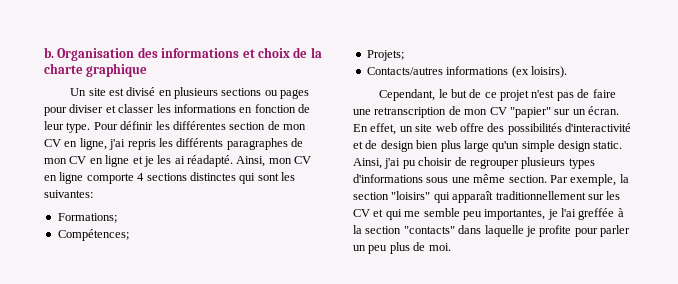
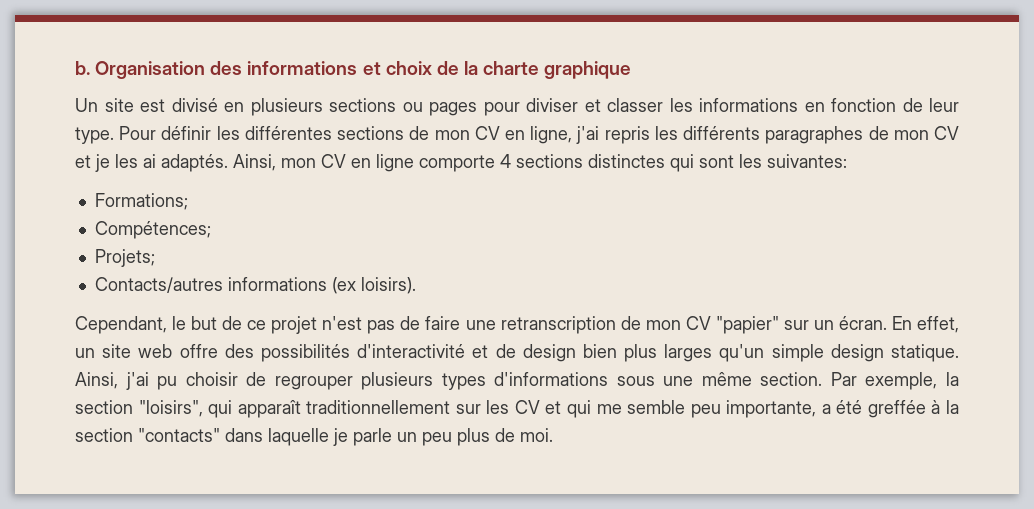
- Pour définir les différentes section de mon CV en ligne, j'ai repris les différents paragraphes de mon CV en ligne et je les ai réadapté.
+ Pour définir les différentes sections de mon CV en ligne, j'ai repris les différents paragraphes de mon CV et je les ai adaptés.
- En effet, un site web offre des possibilités d'interactivité et de design bien plus large qu'un simple design static.
+ En effet, un site web offre des possibilités d'interactivité et de design bien plus larges qu'un simple design statique.
- Par exemple, la section "loisirs" qui apparaît traditionnellement sur les CV et qui me semble peu importantes, je l'ai greffée à la section "contacts" dans laquelle je profite pour parler un peu plus de moi.
+ Par exemple, la section "loisirs", qui apparaît traditionnellement sur les CV et qui me semble peu importante, a été greffée à la section "contacts" dans laquelle je parle un peu plus de moi.

